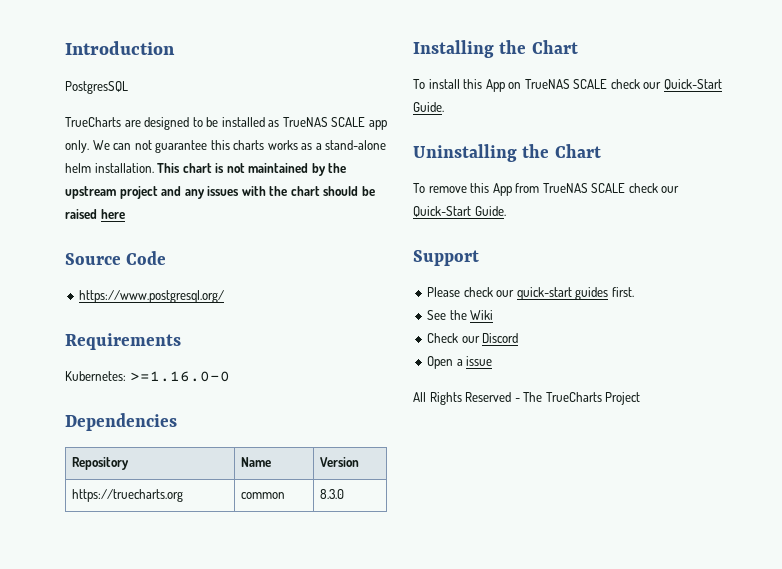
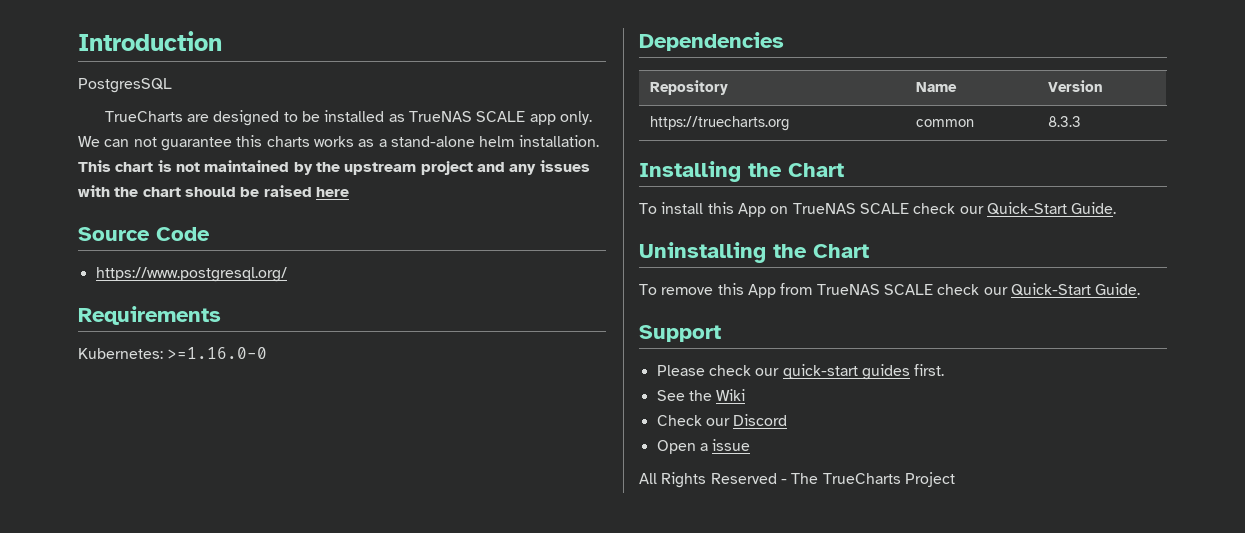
- https://truecharts.org | common | 8.3.0
+ https://truecharts.org | common | 8.3.3

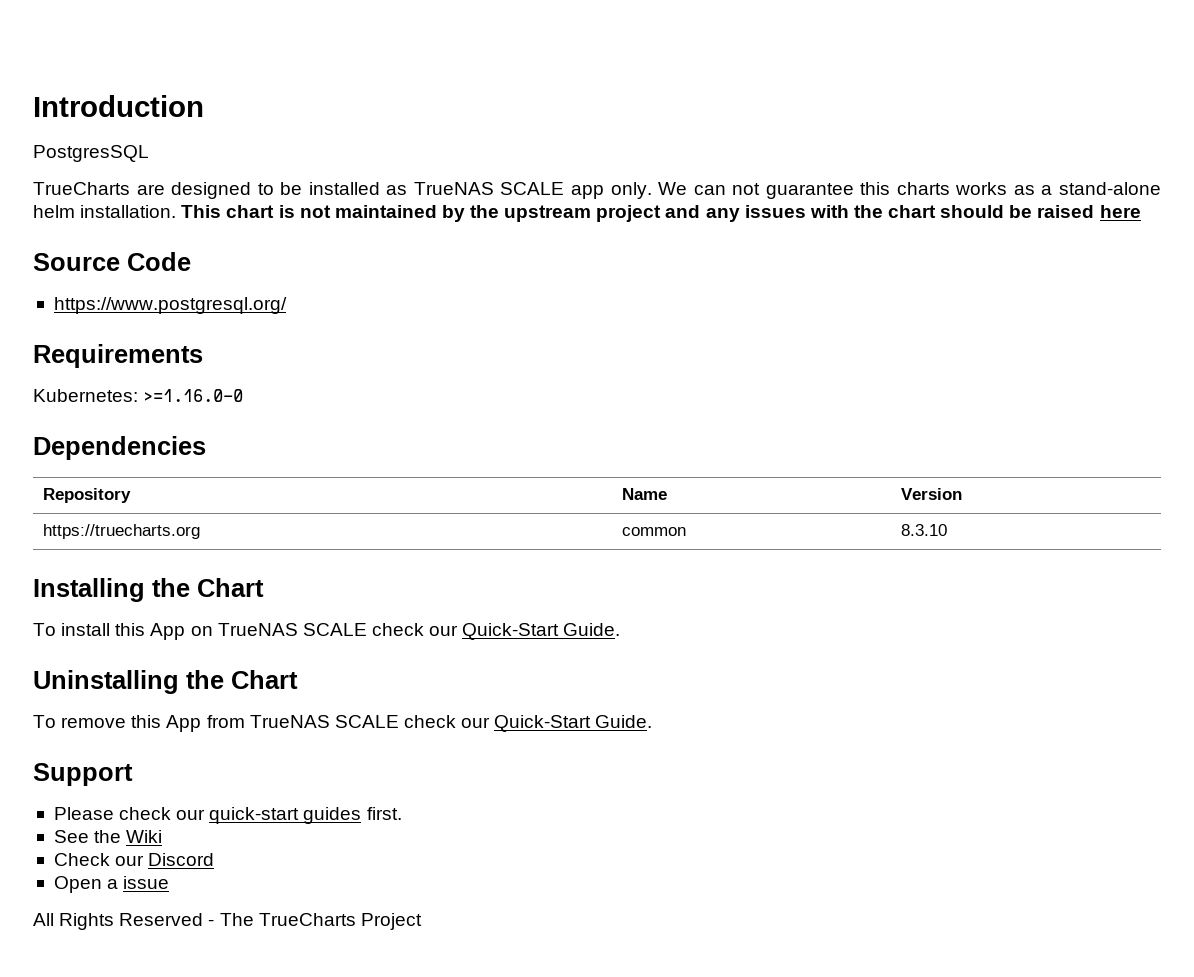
- https://truecharts.org | common | 8.3.3
+ https://truecharts.org | common | 8.3.10

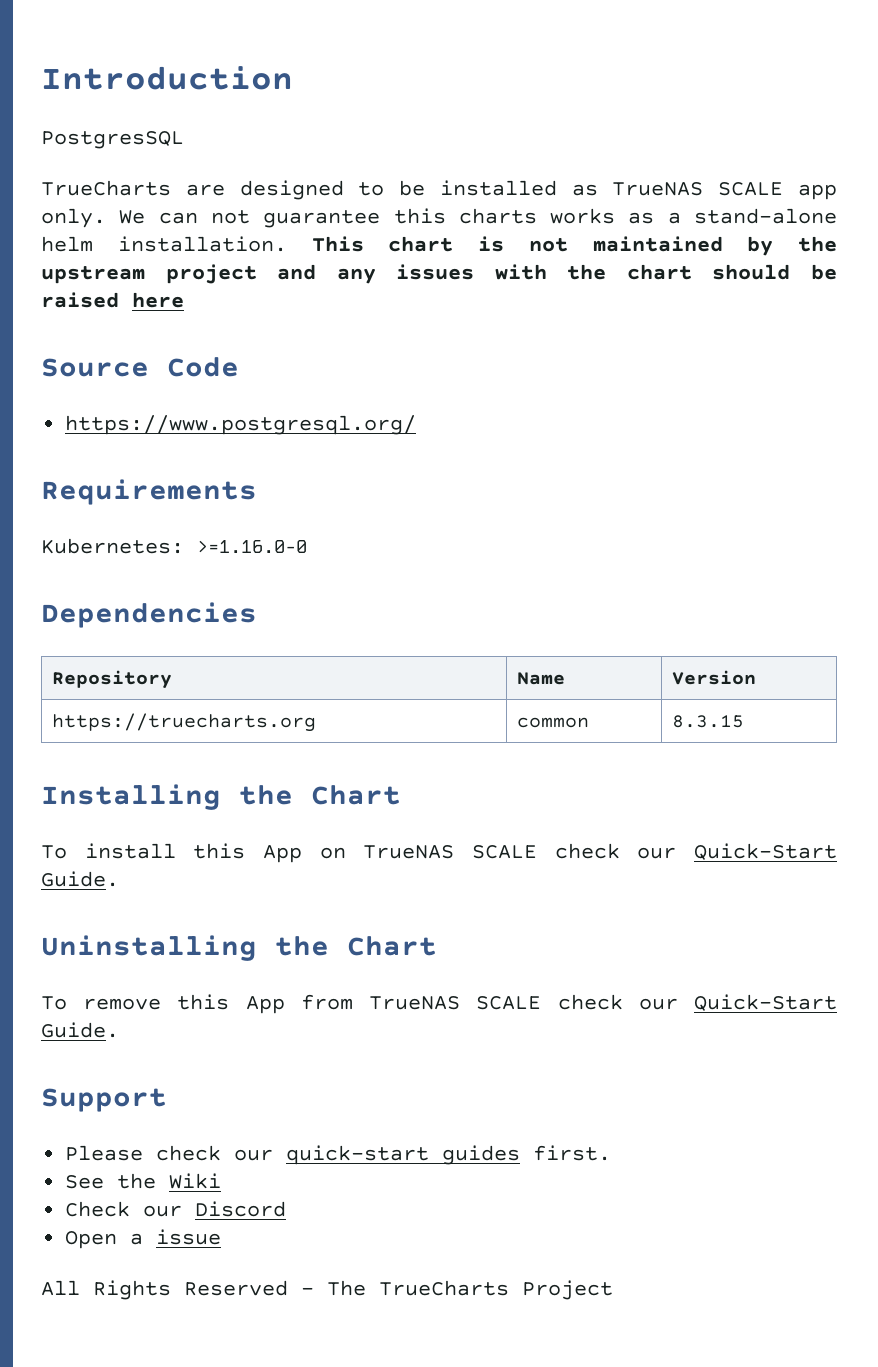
- https://truecharts.org | common | 8.3.10
+ https://truecharts.org | common | 8.3.15

